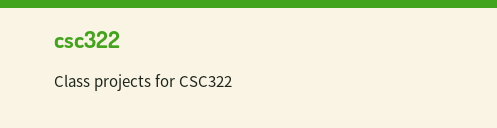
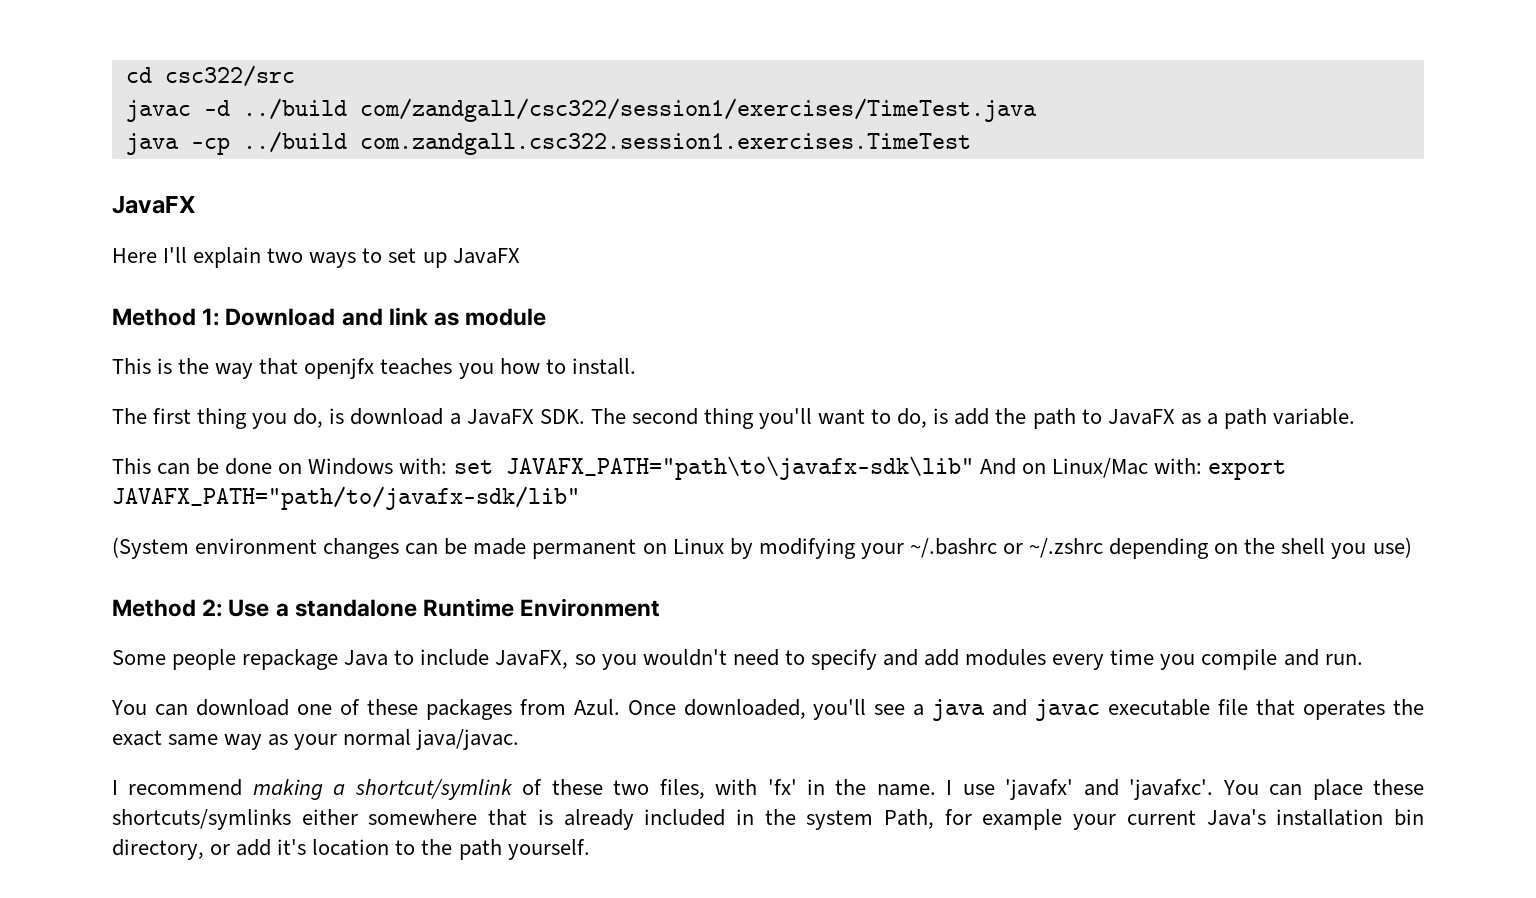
- csc322
- Class projects for CSC322
+ cd csc322/src
+ javac -d ../build com/zandgall/csc322/session1/exercises/TimeTest.java
+ java -cp ../build com.zandgall.csc322.session1.exercises.TimeTest
+ JavaFX
+ Here I'll explain two ways to set up JavaFX
+ Method 1: Download and link as module
+ This is the way that openjfx teaches you how to install.
+ The first thing you do, is download a JavaFX SDK. The second thing you'll want to do, is add the path to JavaFX as a path variable.
+ This can be done on Windows with: set JAVAFX_PATH="path\to\javafx-sdk\lib" And on Linux/Mac with: export JAVAFX_PATH="path/to/javafx-sdk/lib"
+ (System environment changes can be made permanent on Linux by modifying your ~/.bashrc or ~/.zshrc depending on the shell you use)
+ Method 2: Use a standalone Runtime Environment
+ Some people repackage Java to include JavaFX, so you wouldn't need to specify and add modules every time you compile and run.
+ You can download one of these packages from Azul. Once downloaded, you'll see a java and javac executable file that operates the exact same way as your normal java/javac.
+ I recommend making a shortcut/symlink of these two files, with 'fx' in the name. I use 'javafx' and 'javafxc'. You can place these shortcuts/symlinks either somewhere that is already included in the system Path, for example your current Java's installation bin directory, or add it's location to the path yourself.

